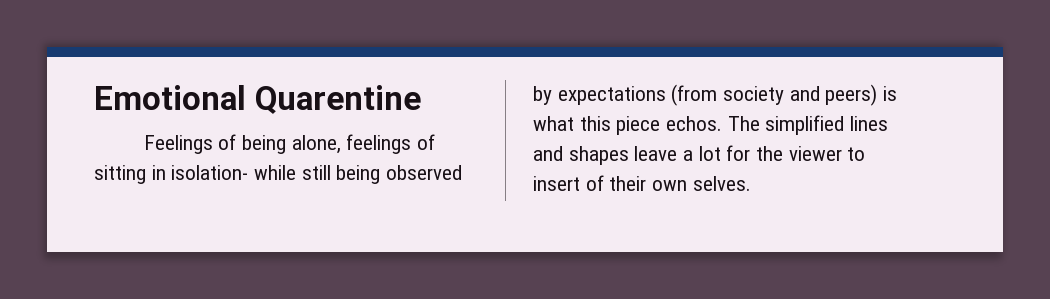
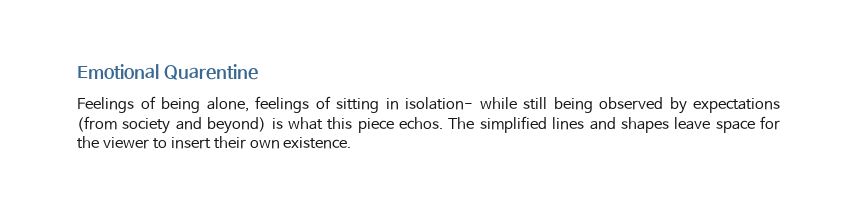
- Feelings of being alone, feelings of sitting in isolation- while still being observed by expectations (from society and peers) is what this piece echos.
+ Feelings of being alone, feelings of sitting in isolation- while still being observed by expectations (from society and beyond) is what this piece echos.
- The simplified lines and shapes leave a lot for the viewer to insert of their own selves.
+ The simplified lines and shapes leave space for the viewer to insert their own existence.

